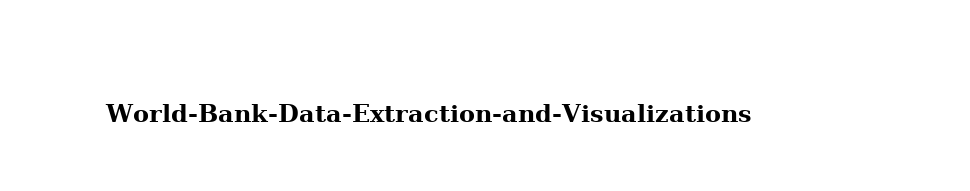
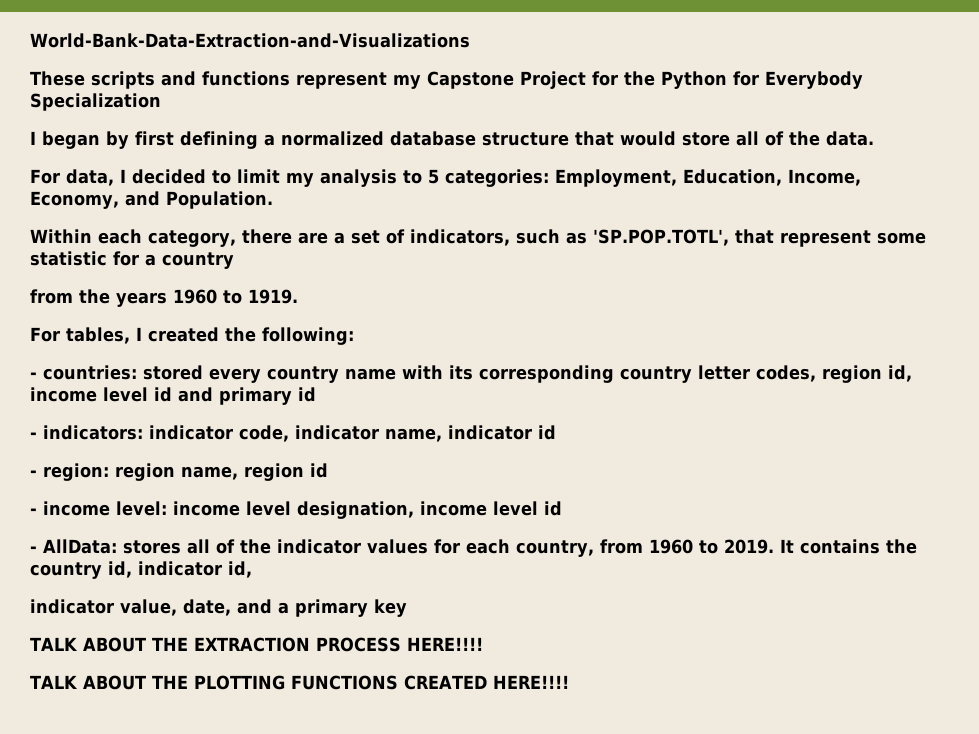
+ These scripts and functions represent my Capstone Project for the Python for Everybody Specialization
+ I began by first defining a normalized database structure that would store all of the data.
+ For data, I decided to limit my analysis to 5 categories: Employment, Education, Income, Economy, and Population.
+ Within each category, there are a set of indicators, such as 'SP.POP.TOTL', that represent some statistic for a country
+ from the years 1960 to 1919.
+ For tables, I created the following:
+ - countries: stored every country name with its corresponding country letter codes, region id, income level id and primary id
+ - indicators: indicator code, indicator name, indicator id
+ - region: region name, region id
+ - income level: income level designation, income level id
+ - AllData: stores all of the indicator values for each country, from 1960 to 2019. It contains the country id, indicator id,
+ indicator value, date, and a primary key
+ TALK ABOUT THE EXTRACTION PROCESS HERE!!!!
+ TALK ABOUT THE PLOTTING FUNCTIONS CREATED HERE!!!!

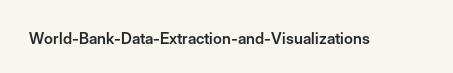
- These scripts and functions represent my Capstone Project for the Python for Everybody Specialization
- I began by first defining a normalized database structure that would store all of the data.
- For data, I decided to limit my analysis to 5 categories: Employment, Education, Income, Economy, and Population.
- Within each category, there are a set of indicators, such as 'SP.POP.TOTL', that represent some statistic for a country
- from the years 1960 to 1919.
- For tables, I created the following:
- - countries: stored every country name with its corresponding country letter codes, region id, income level id and primary id
- - indicators: indicator code, indicator name, indicator id
- - region: region name, region id
- - income level: income level designation, income level id
- - AllData: stores all of the indicator values for each country, from 1960 to 2019. It contains the country id, indicator id,
- indicator value, date, and a primary key
- TALK ABOUT THE EXTRACTION PROCESS HERE!!!!
- TALK ABOUT THE PLOTTING FUNCTIONS CREATED HERE!!!!

